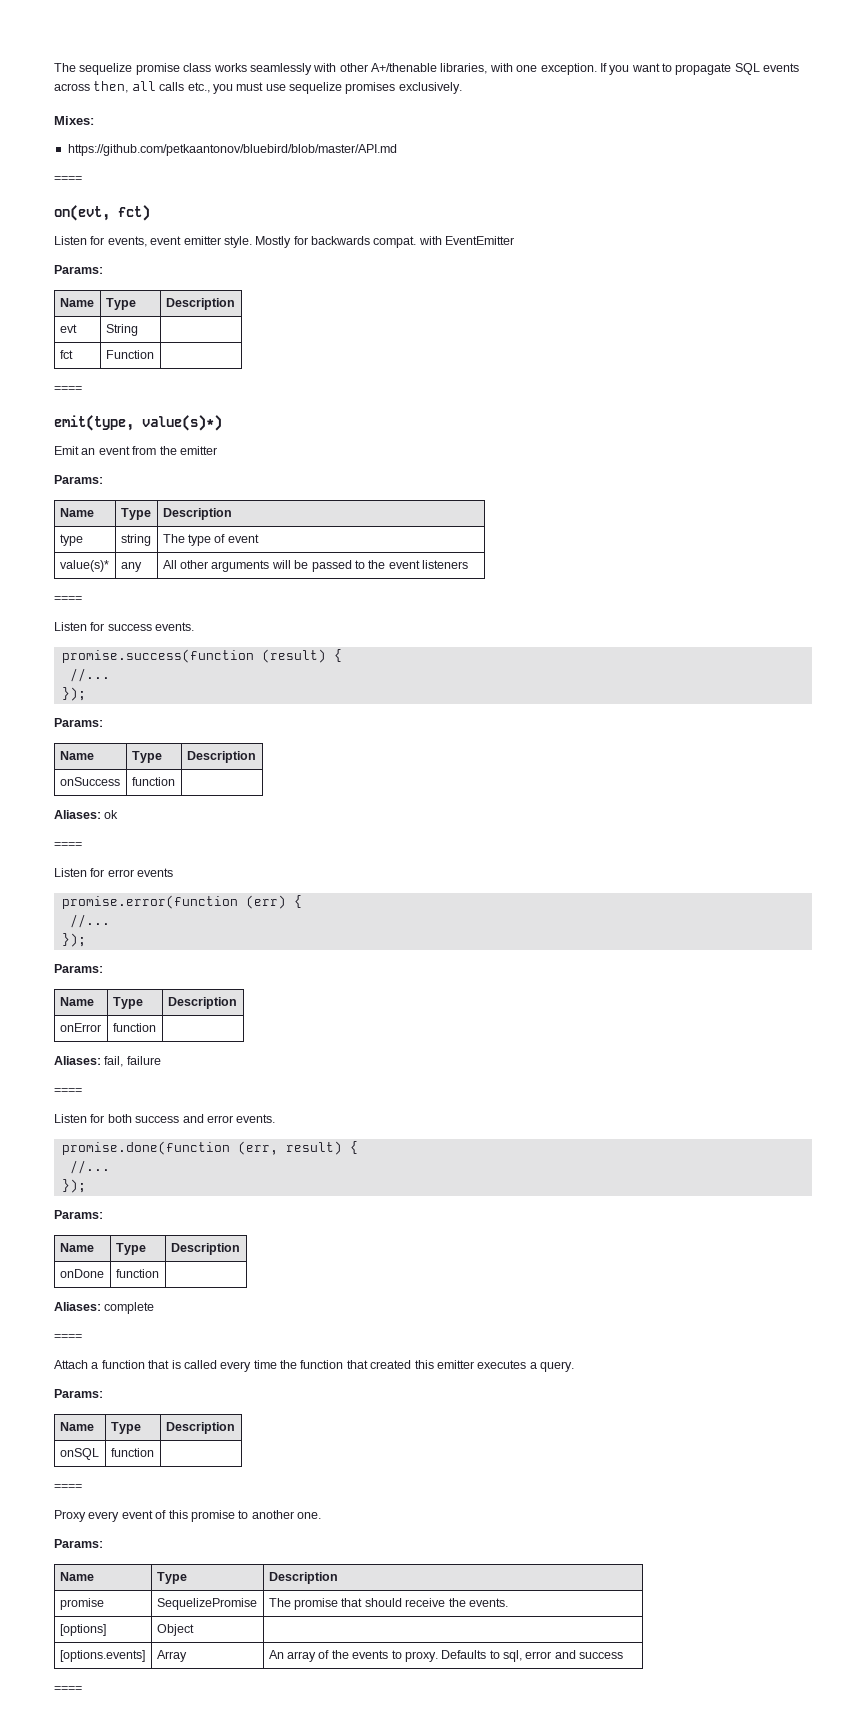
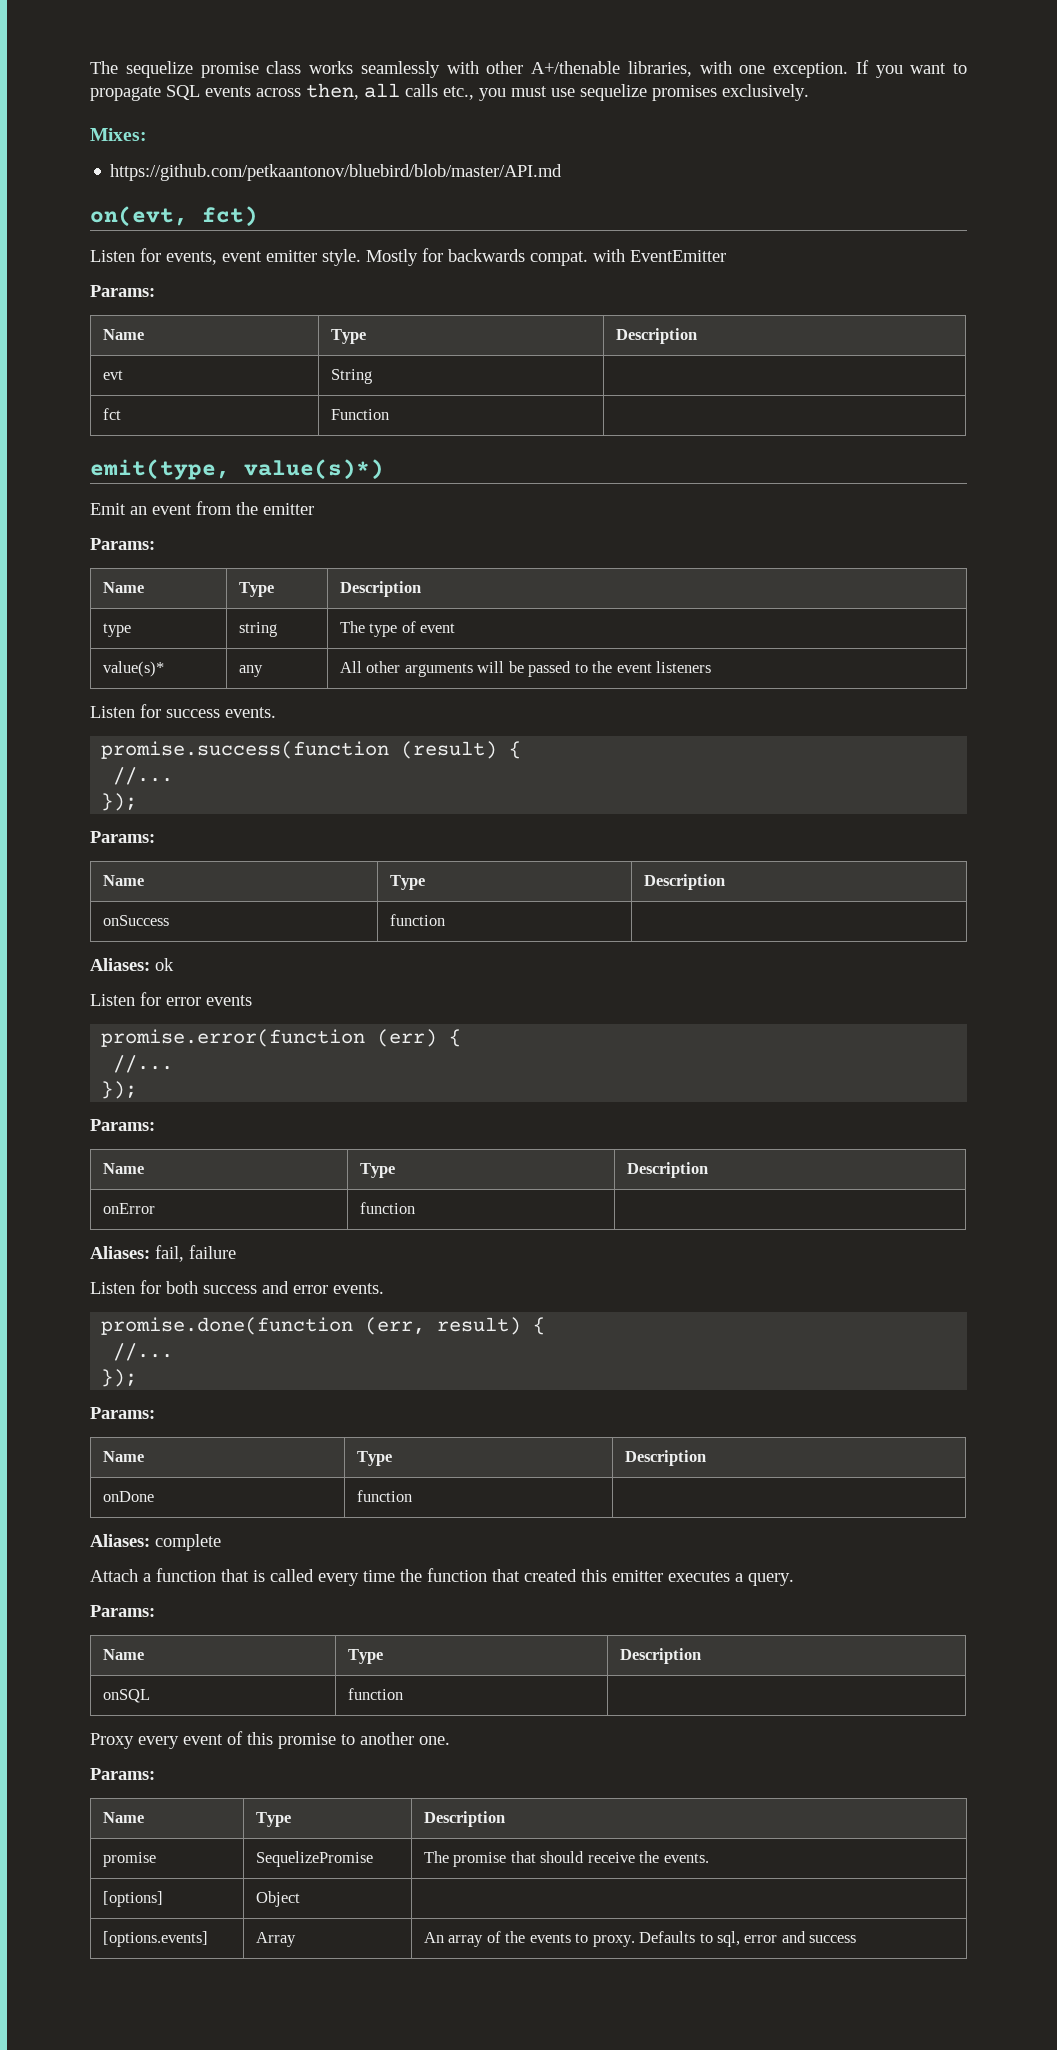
  https://github.com/petkaantonov/bluebird/blob/master/API.md
- ====
  fct | Function |
- ====
  value(s)* | any | All other arguments will be passed to the event listeners
- ====
  Aliases: ok
- ====
  Aliases: fail, failure
- ====
  Aliases: complete
- ====
  onSQL | function |
- ====
  [options.events] | Array | An array of the events to proxy. Defaults to sql, error and success
- ====

